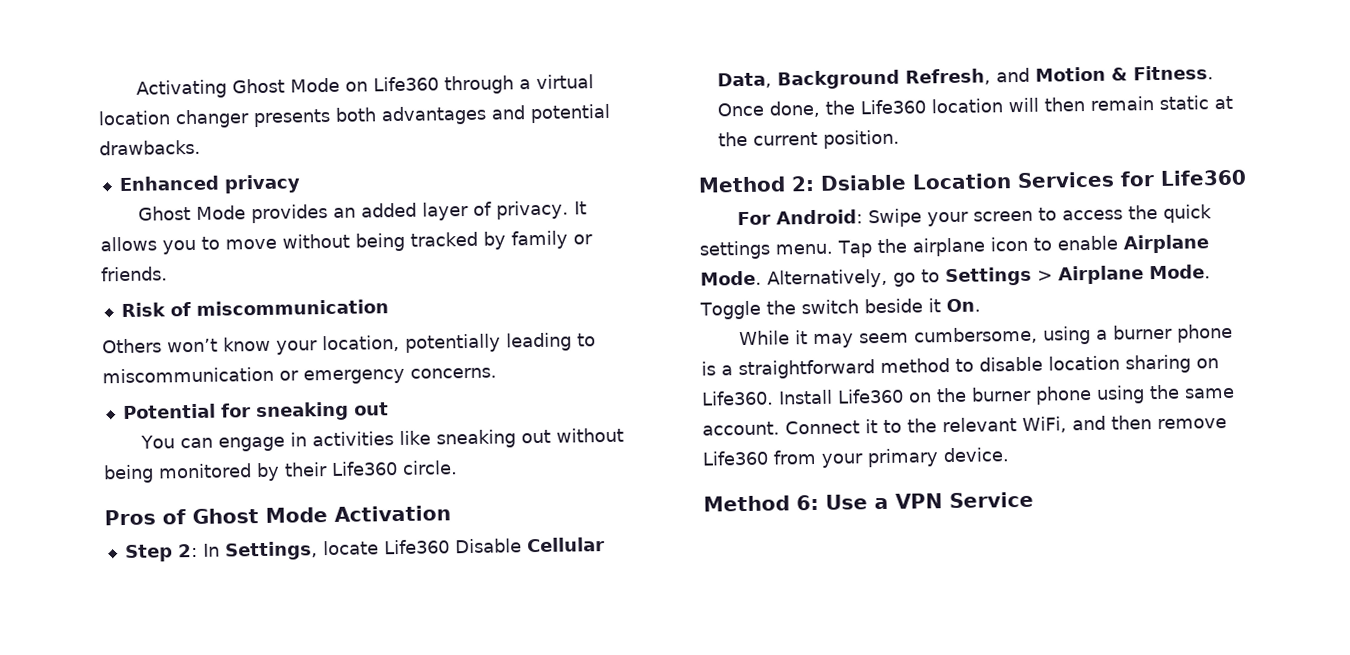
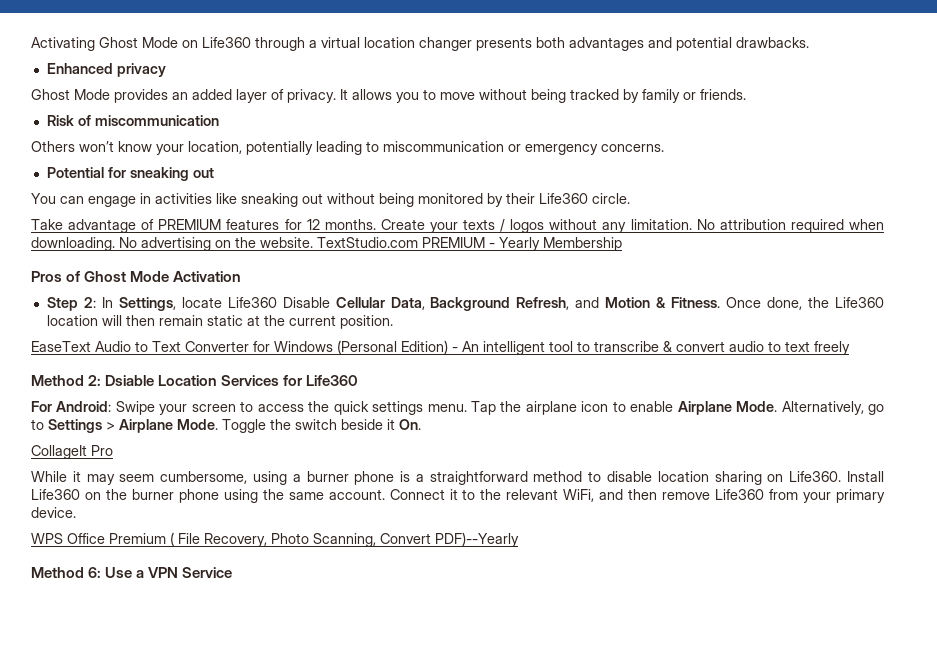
+ Take advantage of PREMIUM features for 12 months. Create your texts / logos without any limitation. No attribution required when downloading. No advertising on the website. TextStudio.com PREMIUM - Yearly Membership
+ EaseText Audio to Text Converter for Windows (Personal Edition) - An intelligent tool to transcribe & convert audio to text freely
+ CollageIt Pro
+ WPS Office Premium ( File Recovery, Photo Scanning, Convert PDF)--Yearly

